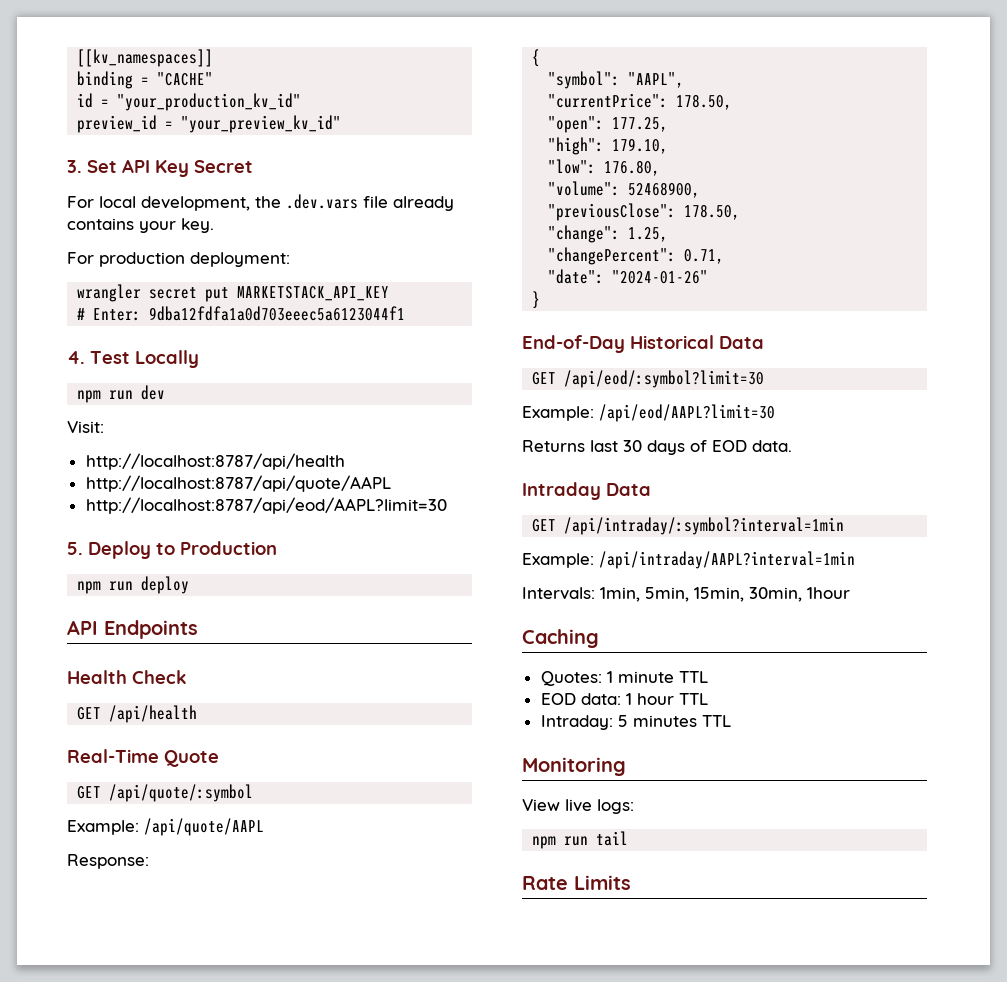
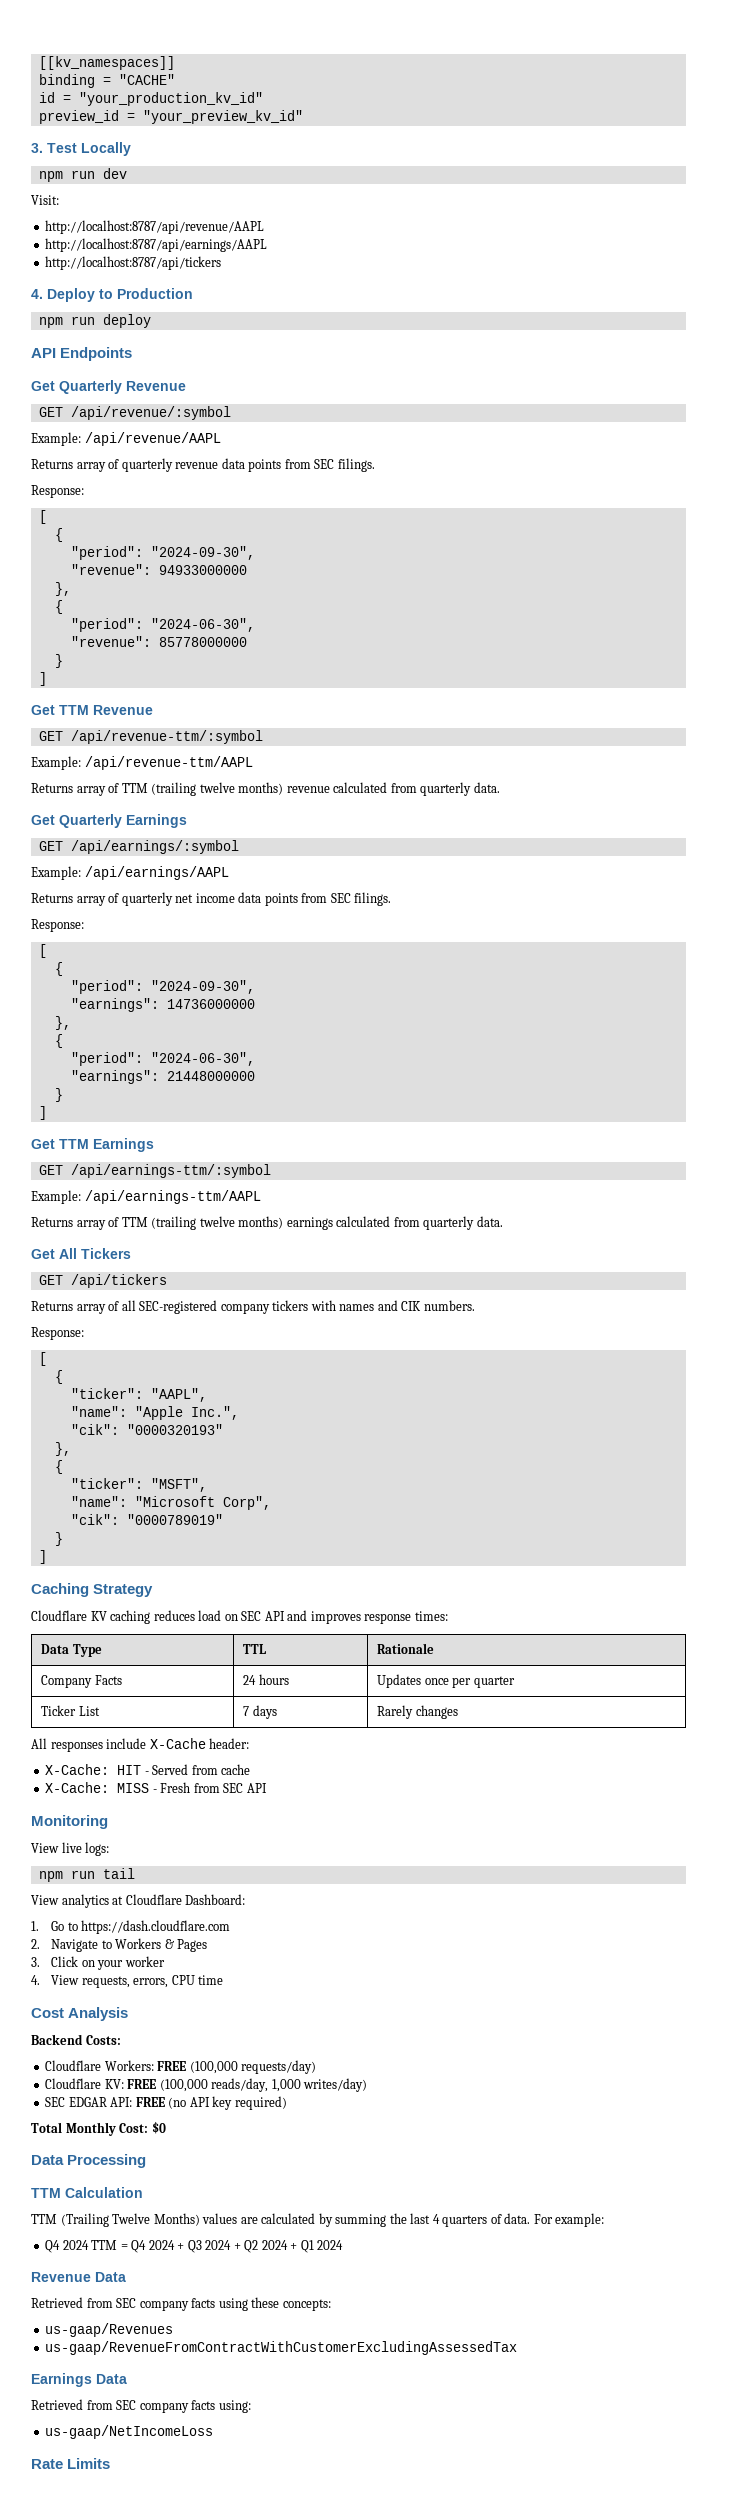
- 3. Set API Key Secret
- For local development, the .dev.vars file already contains your key.
- For production deployment:
- wrangler secret put MARKETSTACK_API_KEY
- # Enter: 9dba12fdfa1a0d703eeec5a6123044f1
- 4. Test Locally
+ 3. Test Locally
- http://localhost:8787/api/health
- http://localhost:8787/api/quote/AAPL
- http://localhost:8787/api/eod/AAPL?limit=30
- 5. Deploy to Production
+ http://localhost:8787/api/revenue/AAPL
+ http://localhost:8787/api/earnings/AAPL
+ http://localhost:8787/api/tickers
+ 4. Deploy to Production
- Health Check
- GET /api/health
- Real-Time Quote
- GET /api/quote/:symbol
- Example: /api/quote/AAPL
+ Get Quarterly Revenue
+ GET /api/revenue/:symbol
+ Example: /api/revenue/AAPL
+ Returns array of quarterly revenue data points from SEC filings.
  Response:
+ [
  {
- "symbol": "AAPL",
- "currentPrice": 178.50,
- "open": 177.25,
- "high": 179.10,
- "low": 176.80,
- "volume": 52468900,
- "previousClose": 178.50,
- "change": 1.25,
- "changePercent": 0.71,
- "date": "2024-01-26"
+ "period": "2024-09-30",
+ "revenue": 94933000000
+ },
+ {
+ "period": "2024-06-30",
+ "revenue": 85778000000
  }
- End-of-Day Historical Data
- GET /api/eod/:symbol?limit=30
- Example: /api/eod/AAPL?limit=30
- Returns last 30 days of EOD data.
- Intraday Data
- GET /api/intraday/:symbol?interval=1min
- Example: /api/intraday/AAPL?interval=1min
- Intervals: 1min, 5min, 15min, 30min, 1hour
- Caching
- Quotes: 1 minute TTL
- EOD data: 1 hour TTL
- Intraday: 5 minutes TTL
+ ]
+ Get TTM Revenue
+ GET /api/revenue-ttm/:symbol
+ Example: /api/revenue-ttm/AAPL
+ Returns array of TTM (trailing twelve months) revenue calculated from quarterly data.
+ Get Quarterly Earnings
+ GET /api/earnings/:symbol
+ Example: /api/earnings/AAPL
+ Returns array of quarterly net income data points from SEC filings.
+ Response:
+ [
+ {
+ "period": "2024-09-30",
+ "earnings": 14736000000
+ },
+ {
+ "period": "2024-06-30",
+ "earnings": 21448000000
+ }
+ ]
+ Get TTM Earnings
+ GET /api/earnings-ttm/:symbol
+ Example: /api/earnings-ttm/AAPL
+ Returns array of TTM (trailing twelve months) earnings calculated from quarterly data.
+ Get All Tickers
+ GET /api/tickers
+ Returns array of all SEC-registered company tickers with names and CIK numbers.
+ Response:
+ [
+ {
+ "ticker": "AAPL",
+ "name": "Apple Inc.",
+ "cik": "0000320193"
+ },
+ {
+ "ticker": "MSFT",
+ "name": "Microsoft Corp",
+ "cik": "0000789019"
+ }
+ ]
+ Caching Strategy
+ Cloudflare KV caching reduces load on SEC API and improves response times:
+ Data Type | TTL | Rationale
+ Company Facts | 24 hours | Updates once per quarter
+ Ticker List | 7 days | Rarely changes
+ All responses include X-Cache header:
+ X-Cache: HIT - Served from cache
+ X-Cache: MISS - Fresh from SEC API
+ View analytics at Cloudflare Dashboard:
+ 1. Go to https://dash.cloudflare.com
+ 2. Navigate to Workers & Pages
+ 3. Click on your worker
+ 4. View requests, errors, CPU time
+ Cost Analysis
+ Backend Costs:
+ Cloudflare Workers: FREE (100,000 requests/day)
+ Cloudflare KV: FREE (100,000 reads/day, 1,000 writes/day)
+ SEC EDGAR API: FREE (no API key required)
+ Total Monthly Cost: $0
+ Data Processing
+ TTM Calculation
+ TTM (Trailing Twelve Months) values are calculated by summing the last 4 quarters of data. For example:
+ Q4 2024 TTM = Q4 2024 + Q3 2024 + Q2 2024 + Q1 2024
+ Revenue Data
+ Retrieved from SEC company facts using these concepts:
+ us-gaap/Revenues
+ us-gaap/RevenueFromContractWithCustomerExcludingAssessedTax
+ Earnings Data
+ Retrieved from SEC company facts using:
+ us-gaap/NetIncomeLoss

